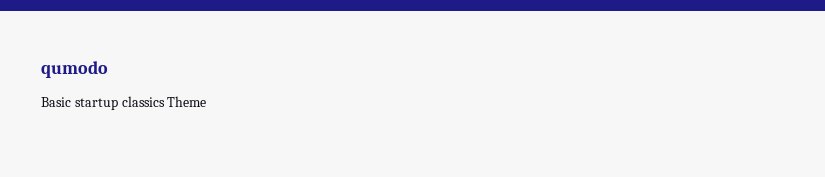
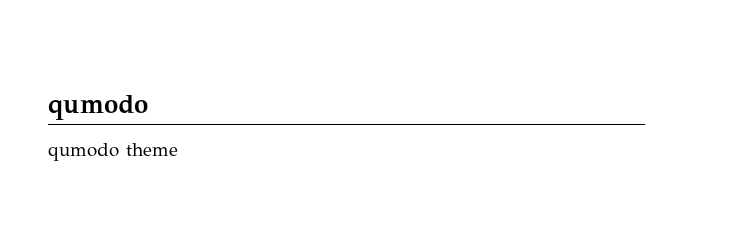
- Basic startup classics Theme
+ qumodo theme

